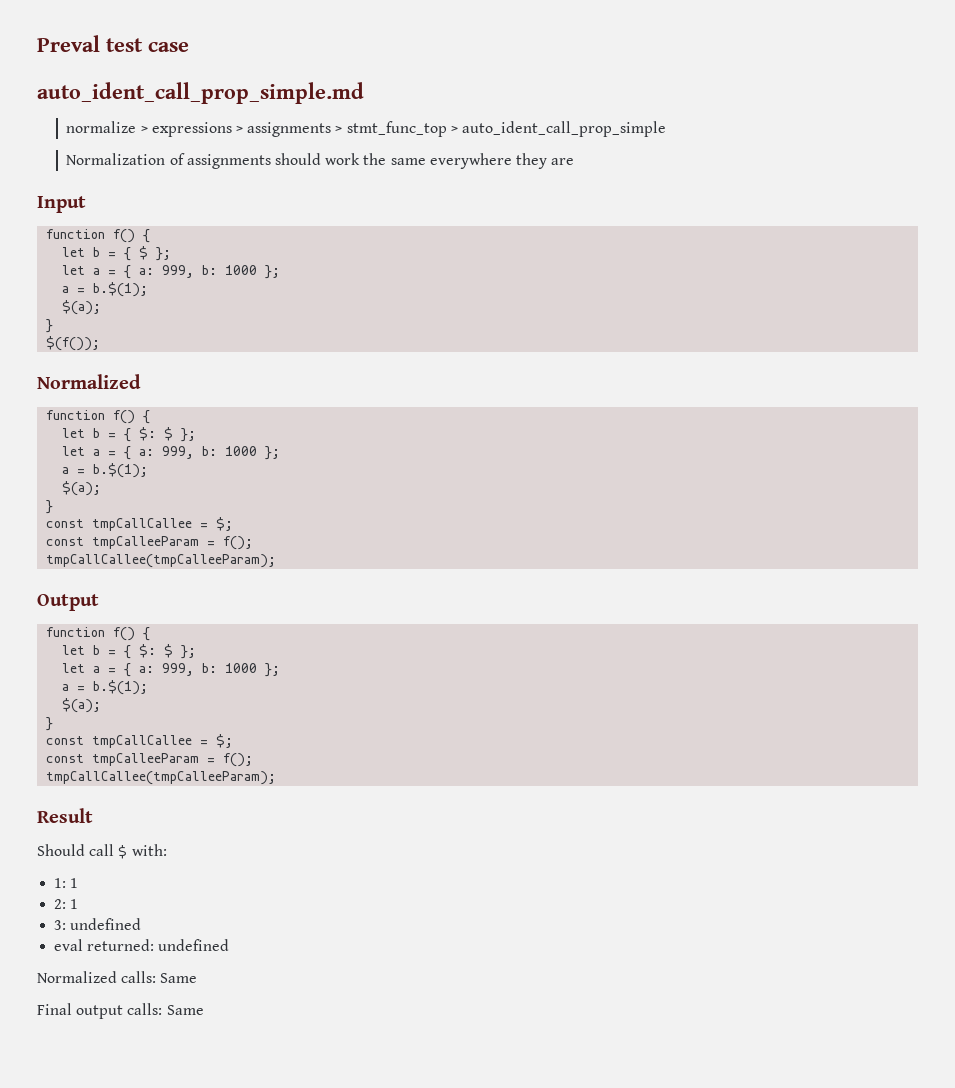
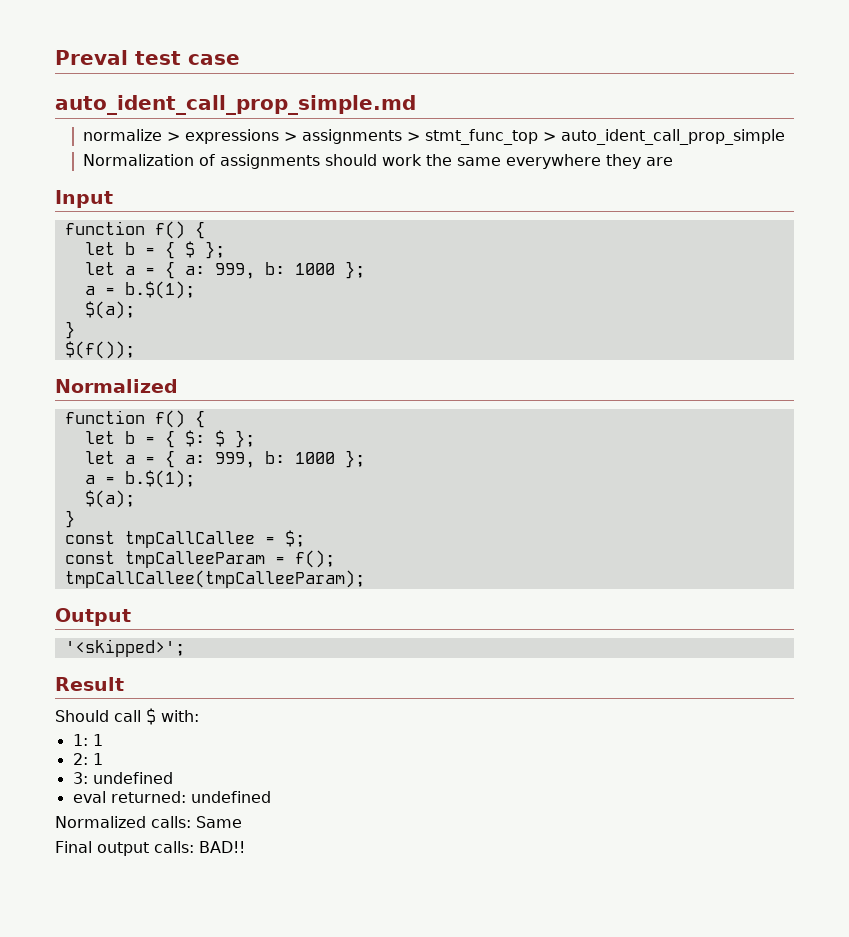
  Output
- function f() {
- let b = { $: $ };
- let a = { a: 999, b: 1000 };
- a = b.$(1);
- $(a);
- }
- const tmpCallCallee = $;
- const tmpCalleeParam = f();
- tmpCallCallee(tmpCalleeParam);
+ '<skipped>';
- Final output calls: Same
+ Final output calls: BAD!!

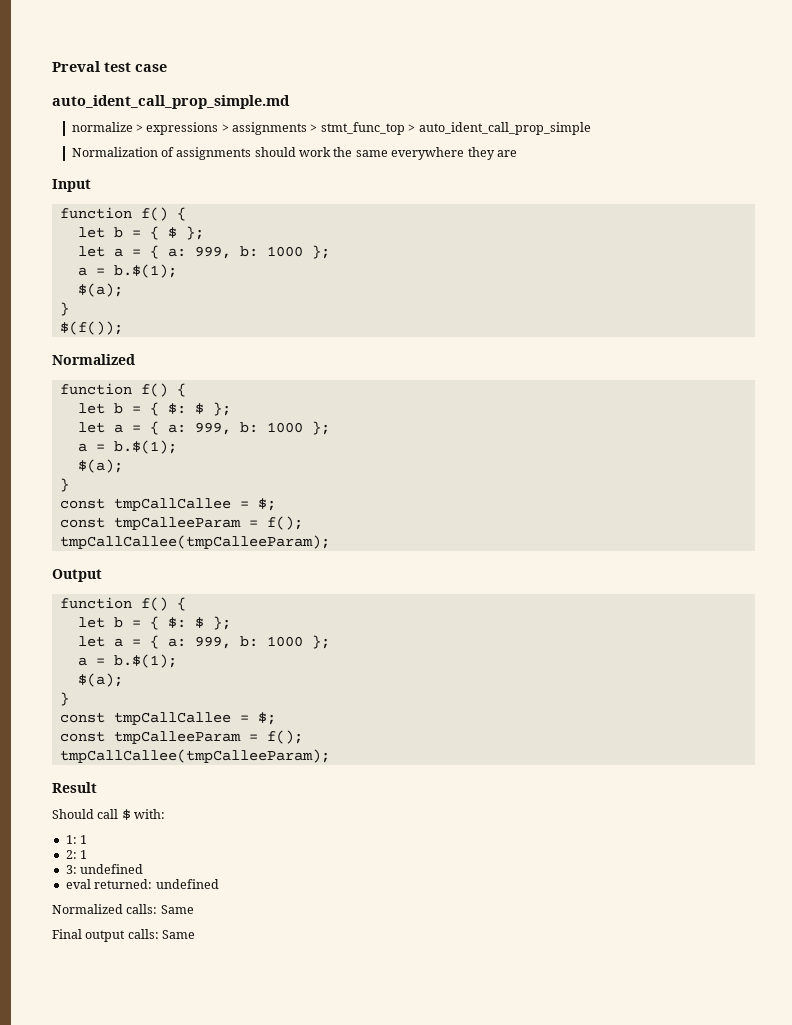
  Output
- '<skipped>';
+ function f() {
+ let b = { $: $ };
+ let a = { a: 999, b: 1000 };
+ a = b.$(1);
+ $(a);
+ }
+ const tmpCallCallee = $;
+ const tmpCalleeParam = f();
+ tmpCallCallee(tmpCalleeParam);
- Final output calls: BAD!!
+ Final output calls: Same

